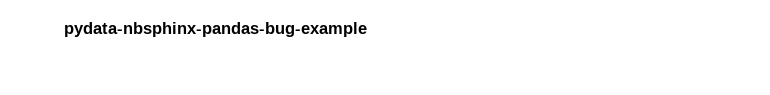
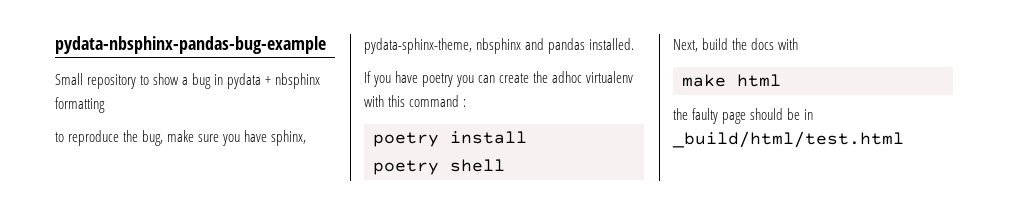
+ Small repository to show a bug in pydata + nbsphinx formatting
+ to reproduce the bug, make sure you have sphinx, pydata-sphinx-theme, nbsphinx and pandas installed.
+ If you have poetry you can create the adhoc virtualenv with this command :
+ poetry install
+ poetry shell
+ Next, build the docs with
+ make html
+ the faulty page should be in _build/html/test.html

